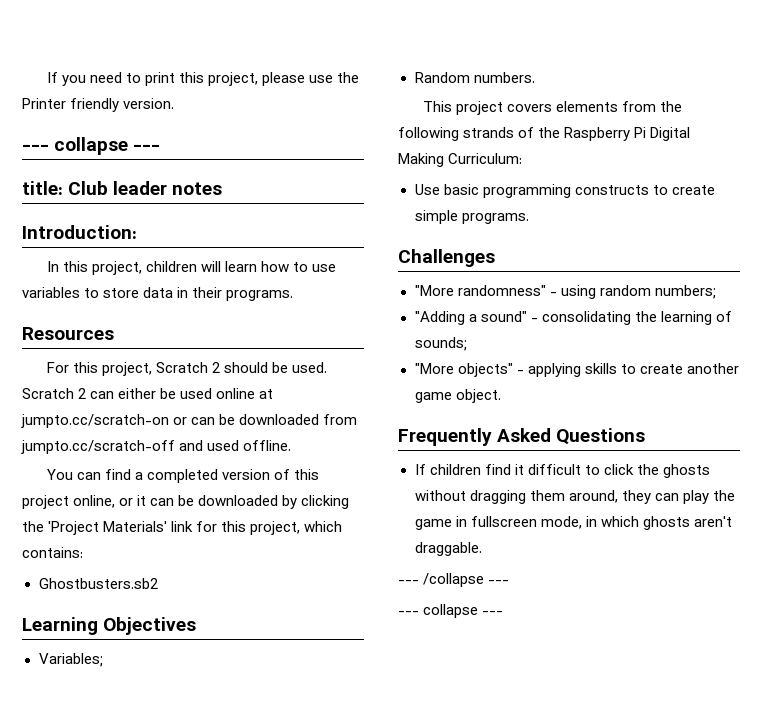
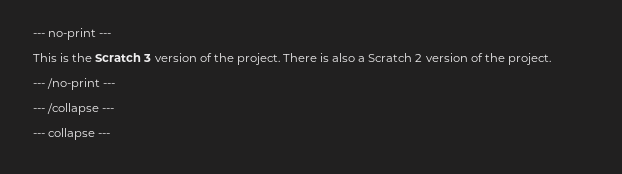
- If you need to print this project, please use the Printer friendly version.
- --- collapse ---
- title: Club leader notes
- Introduction:
- In this project, children will learn how to use variables to store data in their programs.
- Resources
- For this project, Scratch 2 should be used. Scratch 2 can either be used online at jumpto.cc/scratch-on or can be downloaded from jumpto.cc/scratch-off and used offline.
- You can find a completed version of this project online, or it can be downloaded by clicking the 'Project Materials' link for this project, which contains:
- Ghostbusters.sb2
- Learning Objectives
- Variables;
- Random numbers.
- This project covers elements from the following strands of the Raspberry Pi Digital Making Curriculum:
- Use basic programming constructs to create simple programs.
- Challenges
- "More randomness" - using random numbers;
- "Adding a sound" - consolidating the learning of sounds;
- "More objects" - applying skills to create another game object.
- Frequently Asked Questions
- If children find it difficult to click the ghosts without dragging them around, they can play the game in fullscreen mode, in which ghosts aren't draggable.
+ --- no-print ---
+ This is the Scratch 3 version of the project. There is also a Scratch 2 version of the project.
+ --- /no-print ---

